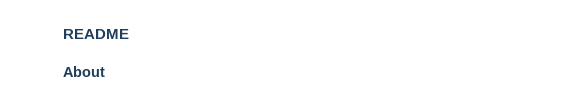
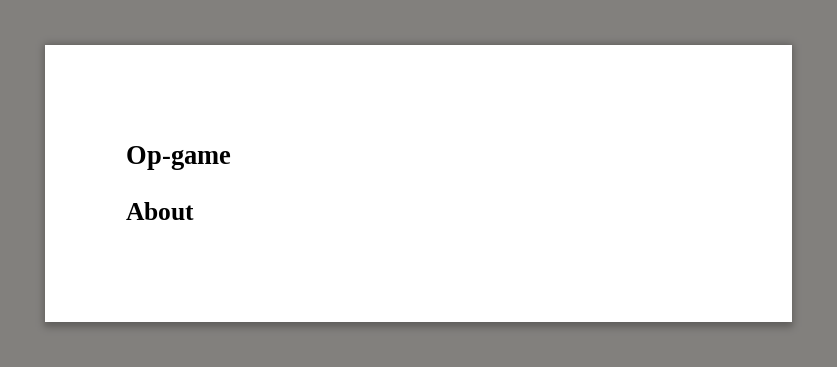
- README
+ Op-game

